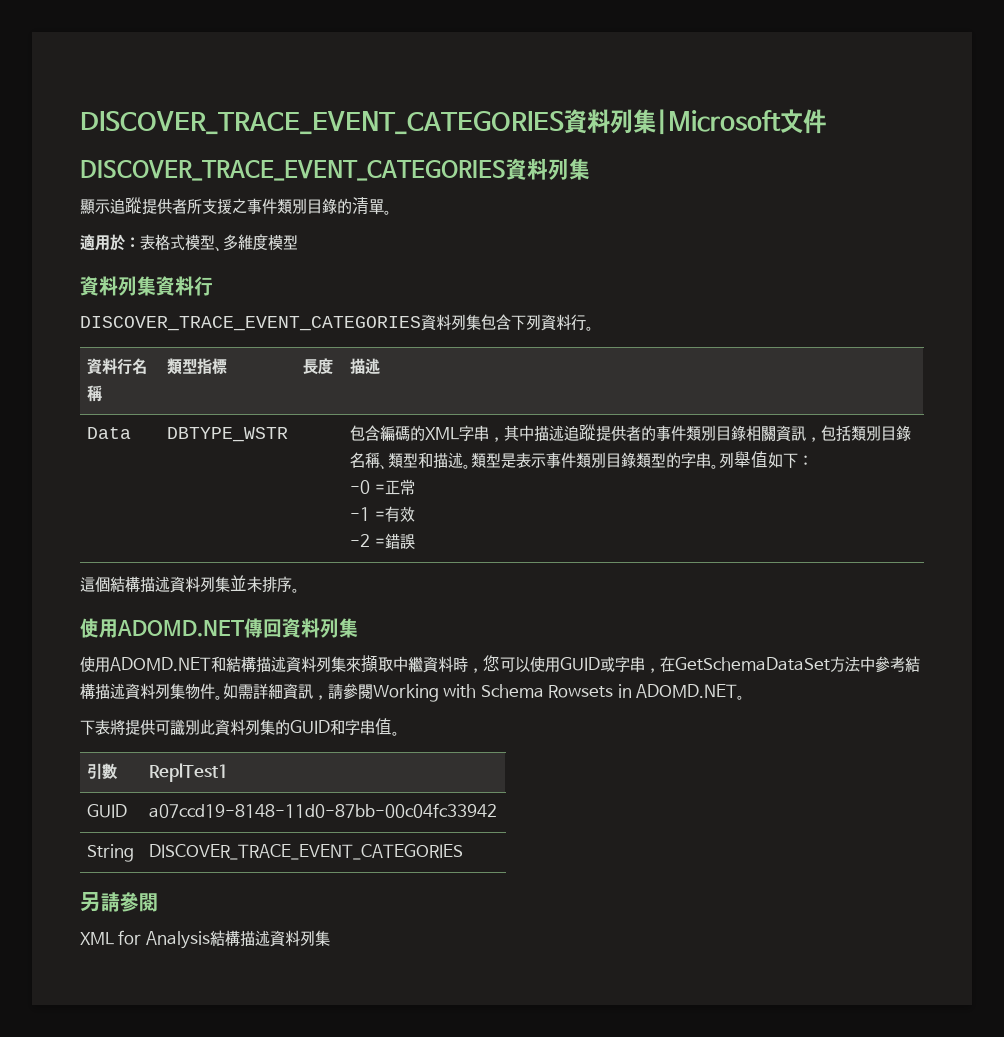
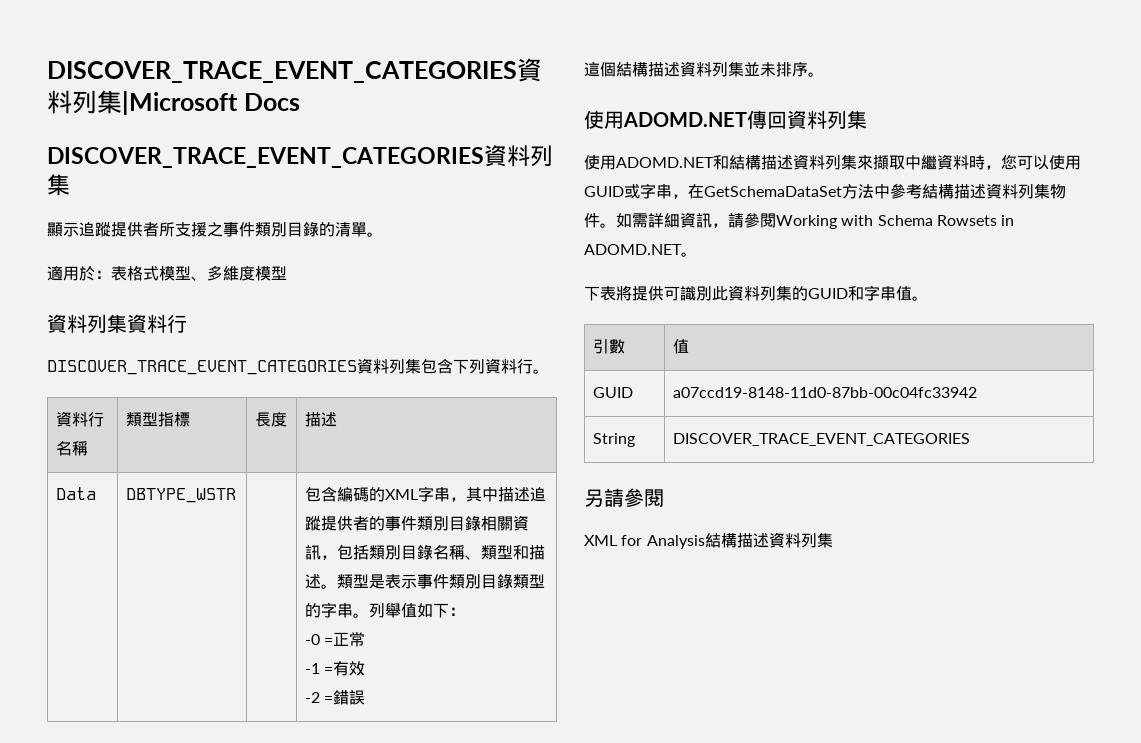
- DISCOVER_TRACE_EVENT_CATEGORIES資料列集|Microsoft文件
+ DISCOVER_TRACE_EVENT_CATEGORIES資料列集|Microsoft Docs
- 引數 | ReplTest1
+ 引數 | 值

